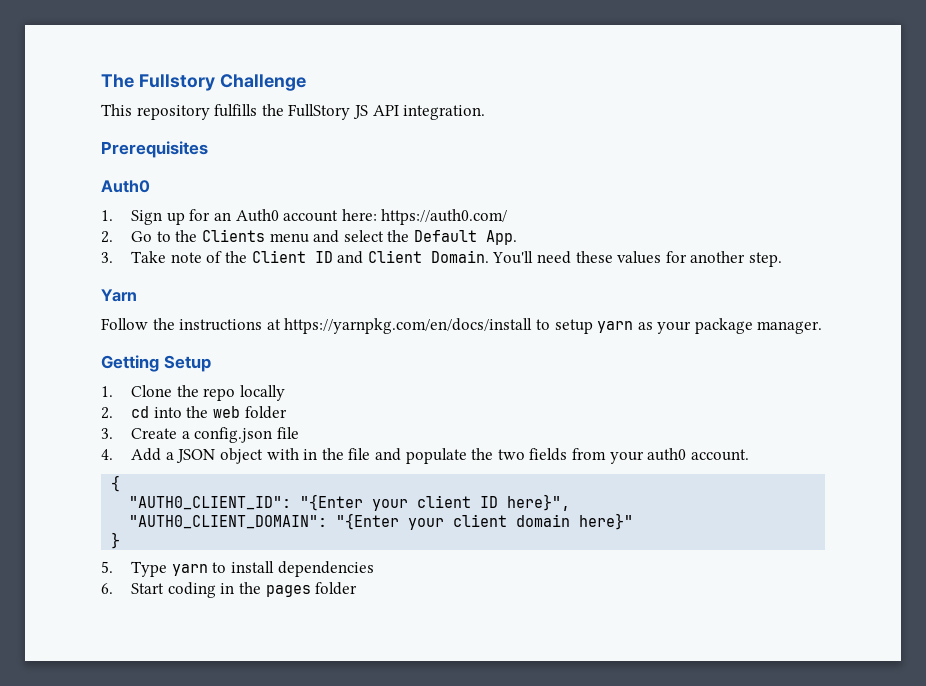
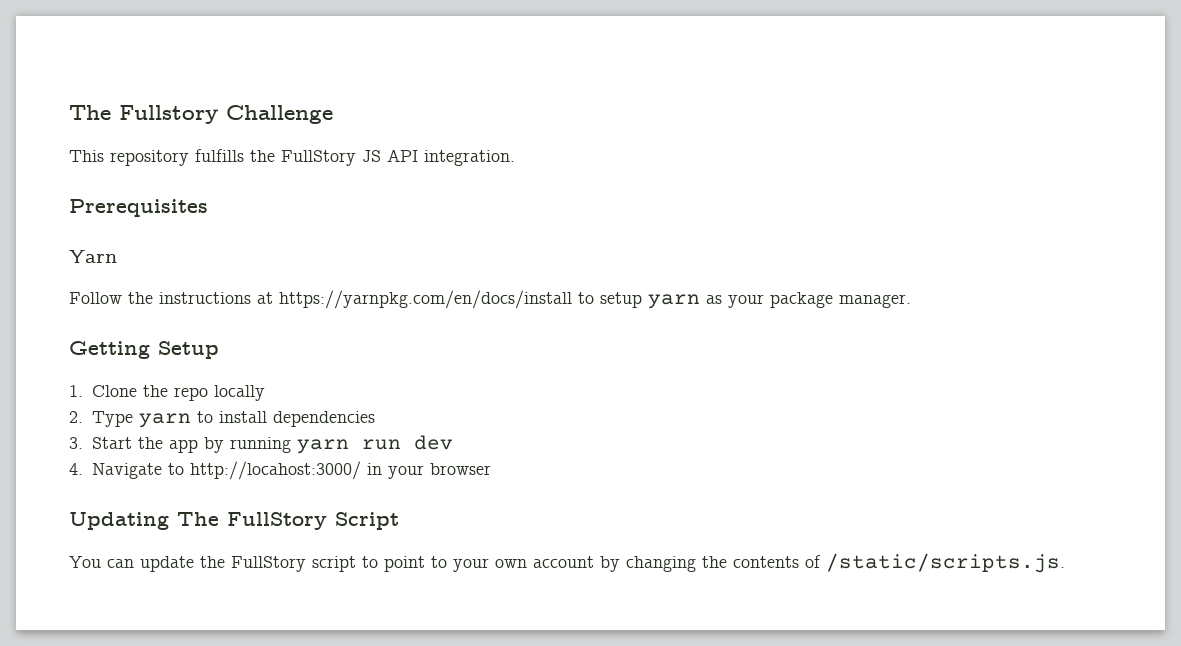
  Prerequisites
- Auth0
- 1. Sign up for an Auth0 account here: https://auth0.com/
- 2. Go to the Clients menu and select the Default App.
- 3. Take note of the Client ID and Client Domain. You'll need these values for another step.
- 2. cd into the web folder
- 3. Create a config.json file
- 4. Add a JSON object with in the file and populate the two fields from your auth0 account.
- {
- "AUTH0_CLIENT_ID": "{Enter your client ID here}",
- "AUTH0_CLIENT_DOMAIN": "{Enter your client domain here}"
- }
- 5. Type yarn to install dependencies
+ 2. Type yarn to install dependencies
- 6. Start coding in the pages folder
+ 3. Start the app by running yarn run dev
+ 4. Navigate to http://locahost:3000/ in your browser
+ Updating The FullStory Script
+ You can update the FullStory script to point to your own account by changing the contents of /static/scripts.js.

